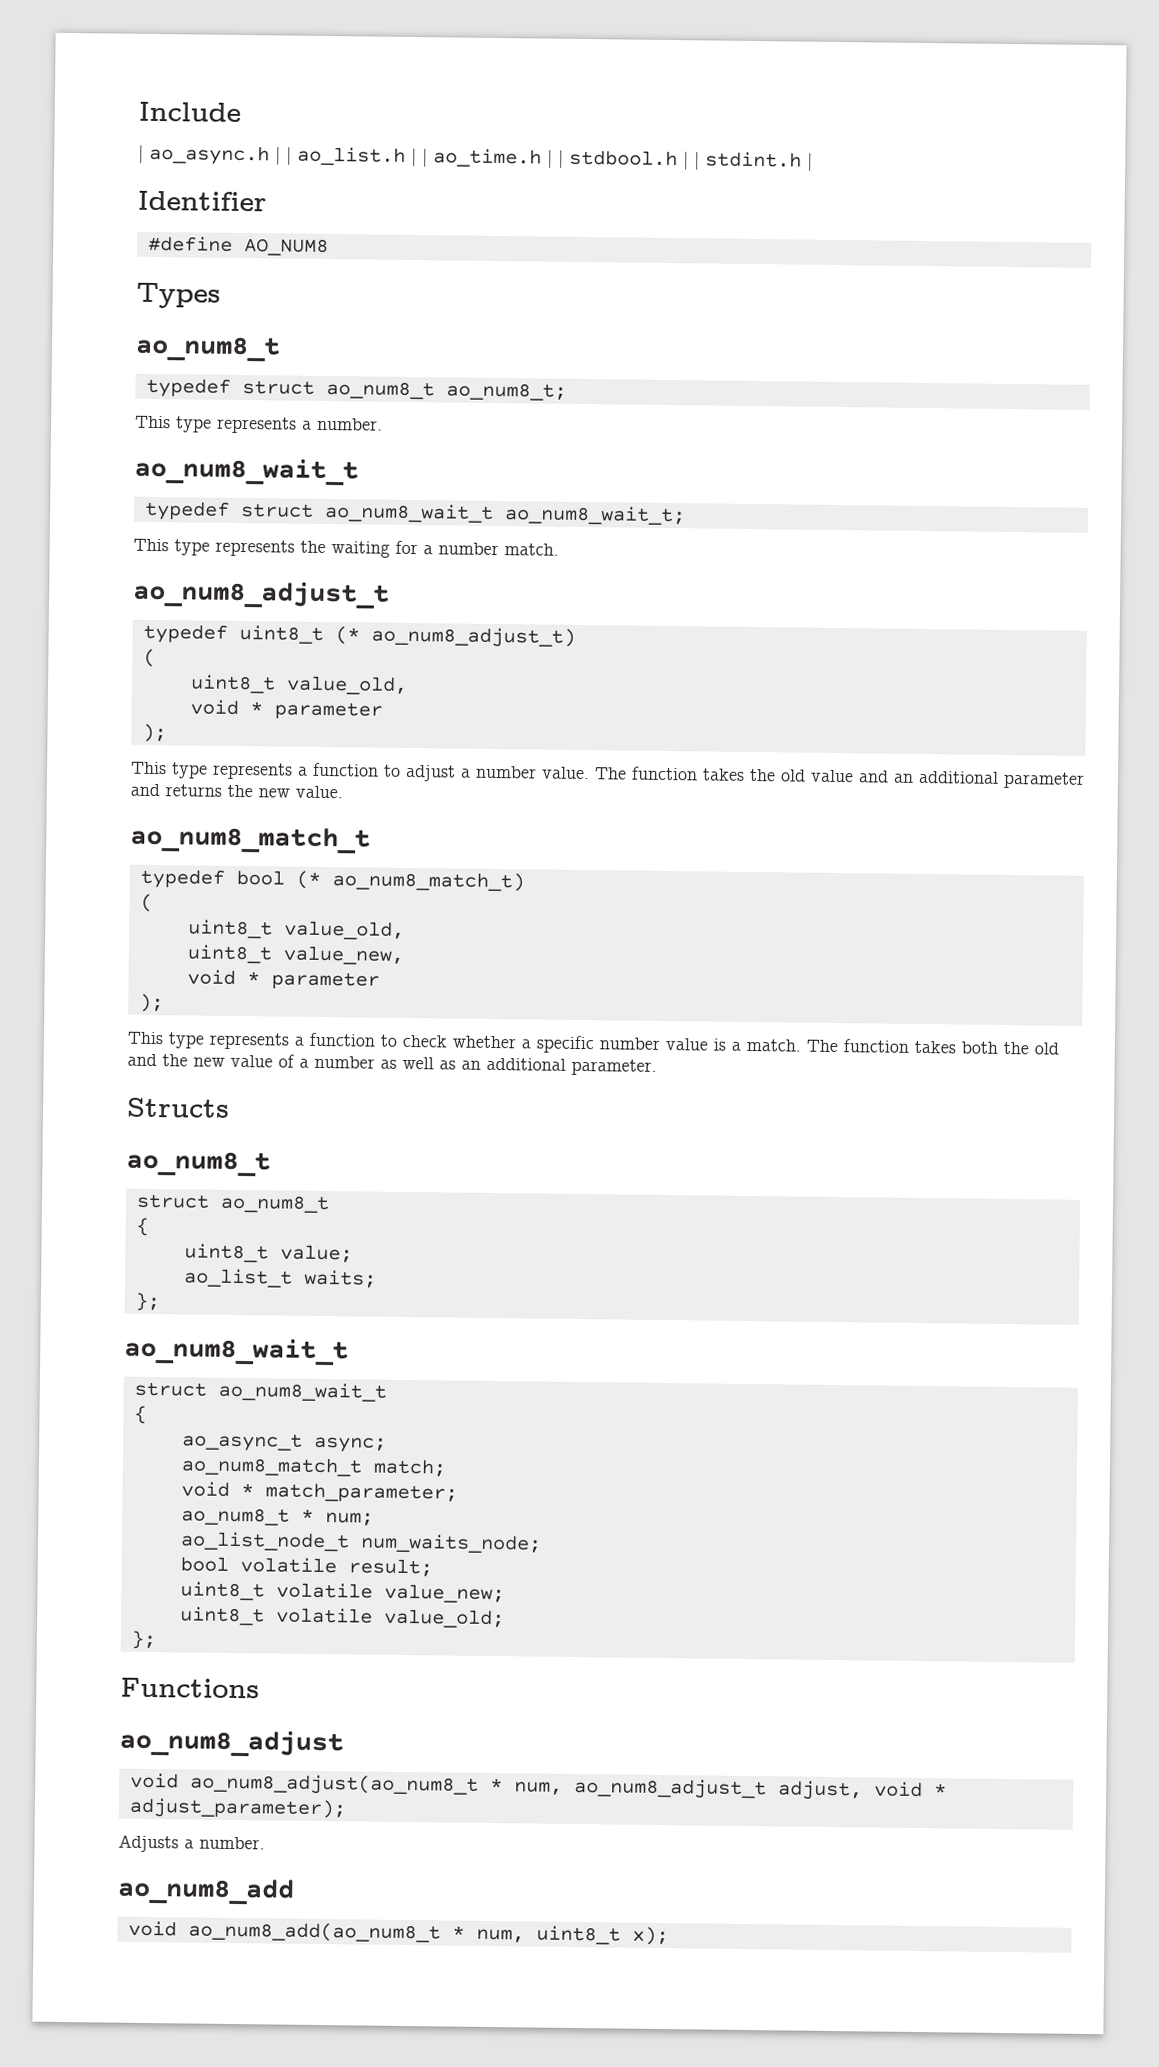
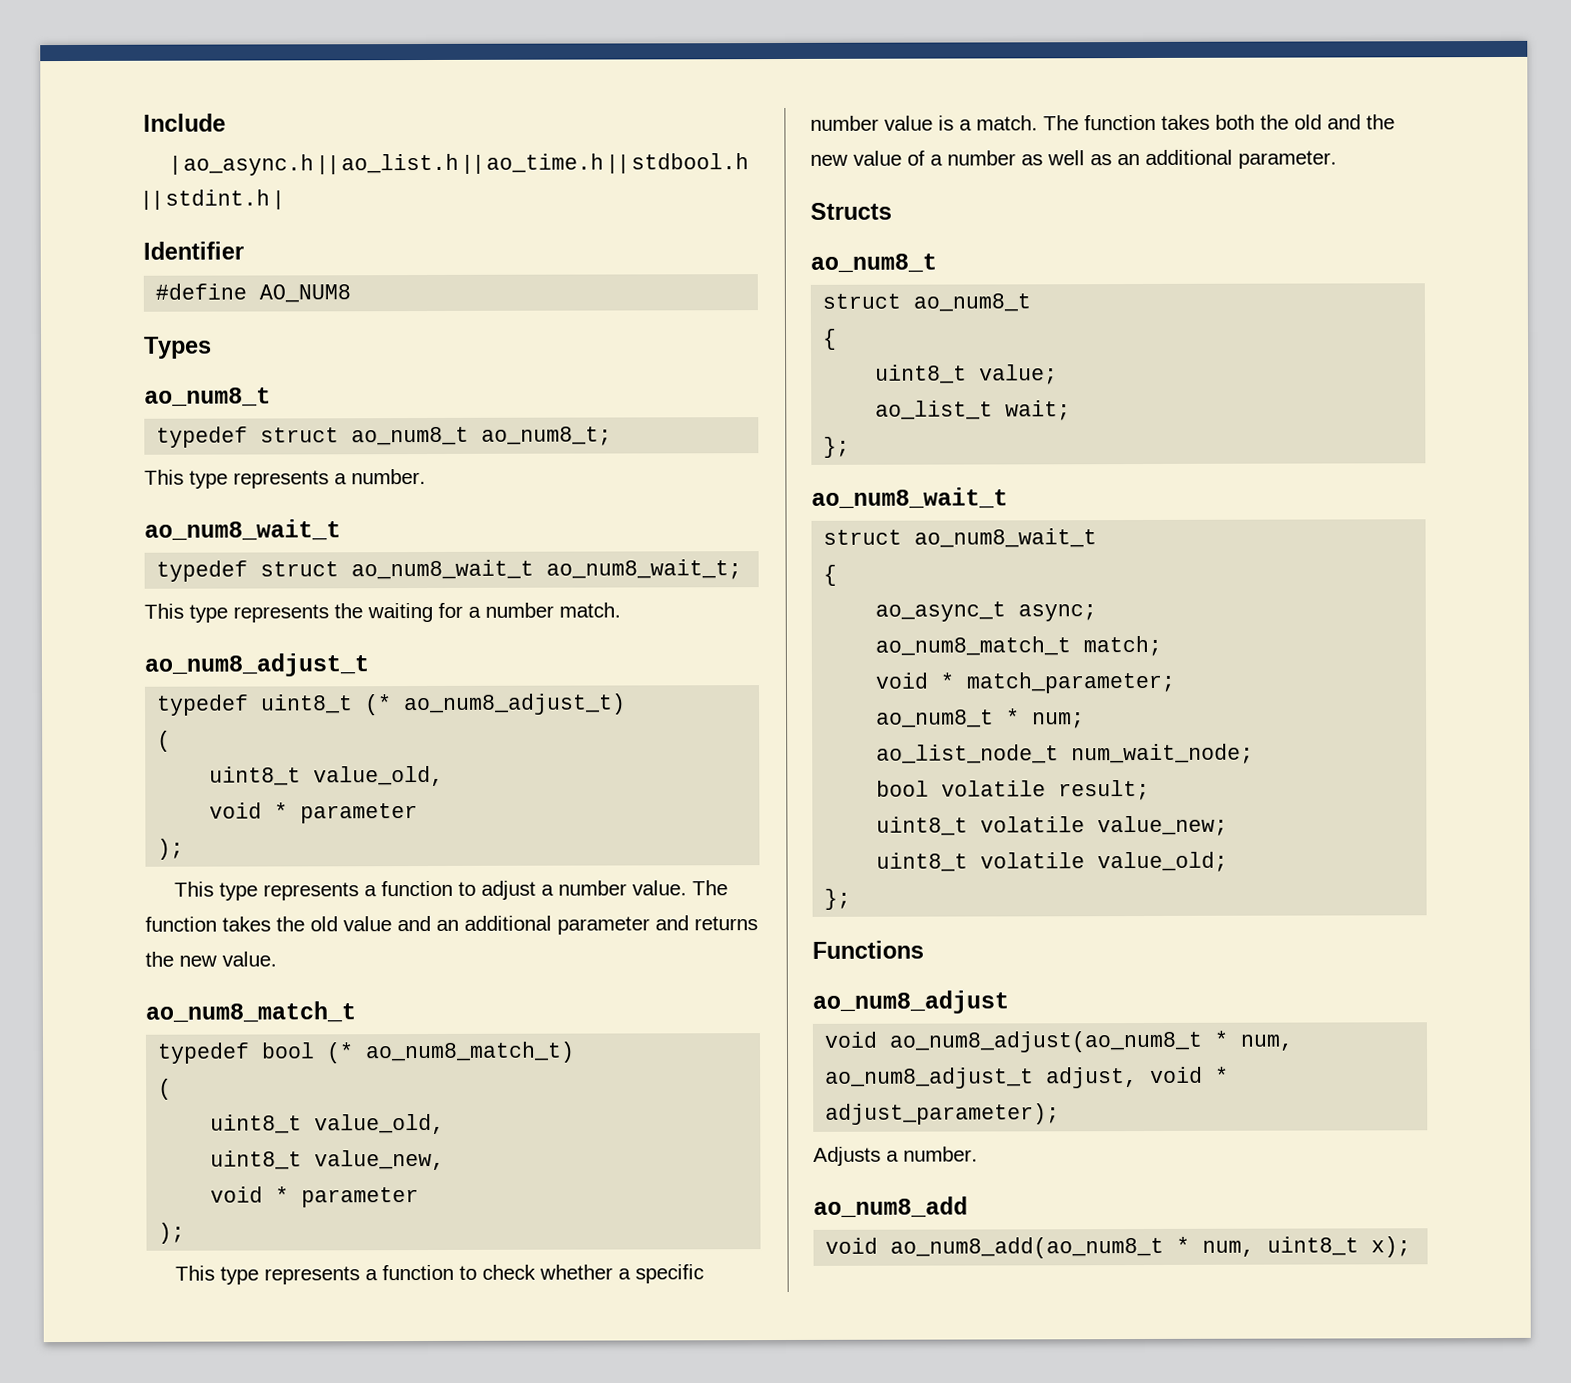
- ao_list_t waits;
+ ao_list_t wait;
- ao_list_node_t num_waits_node;
+ ao_list_node_t num_wait_node;

